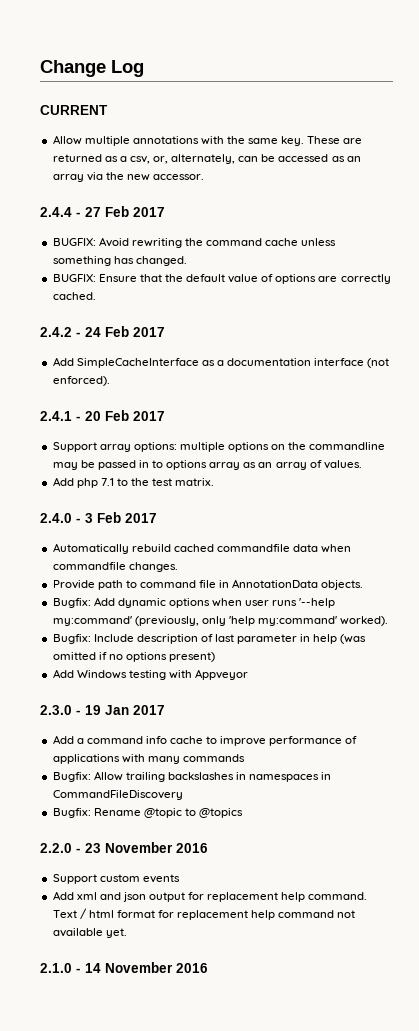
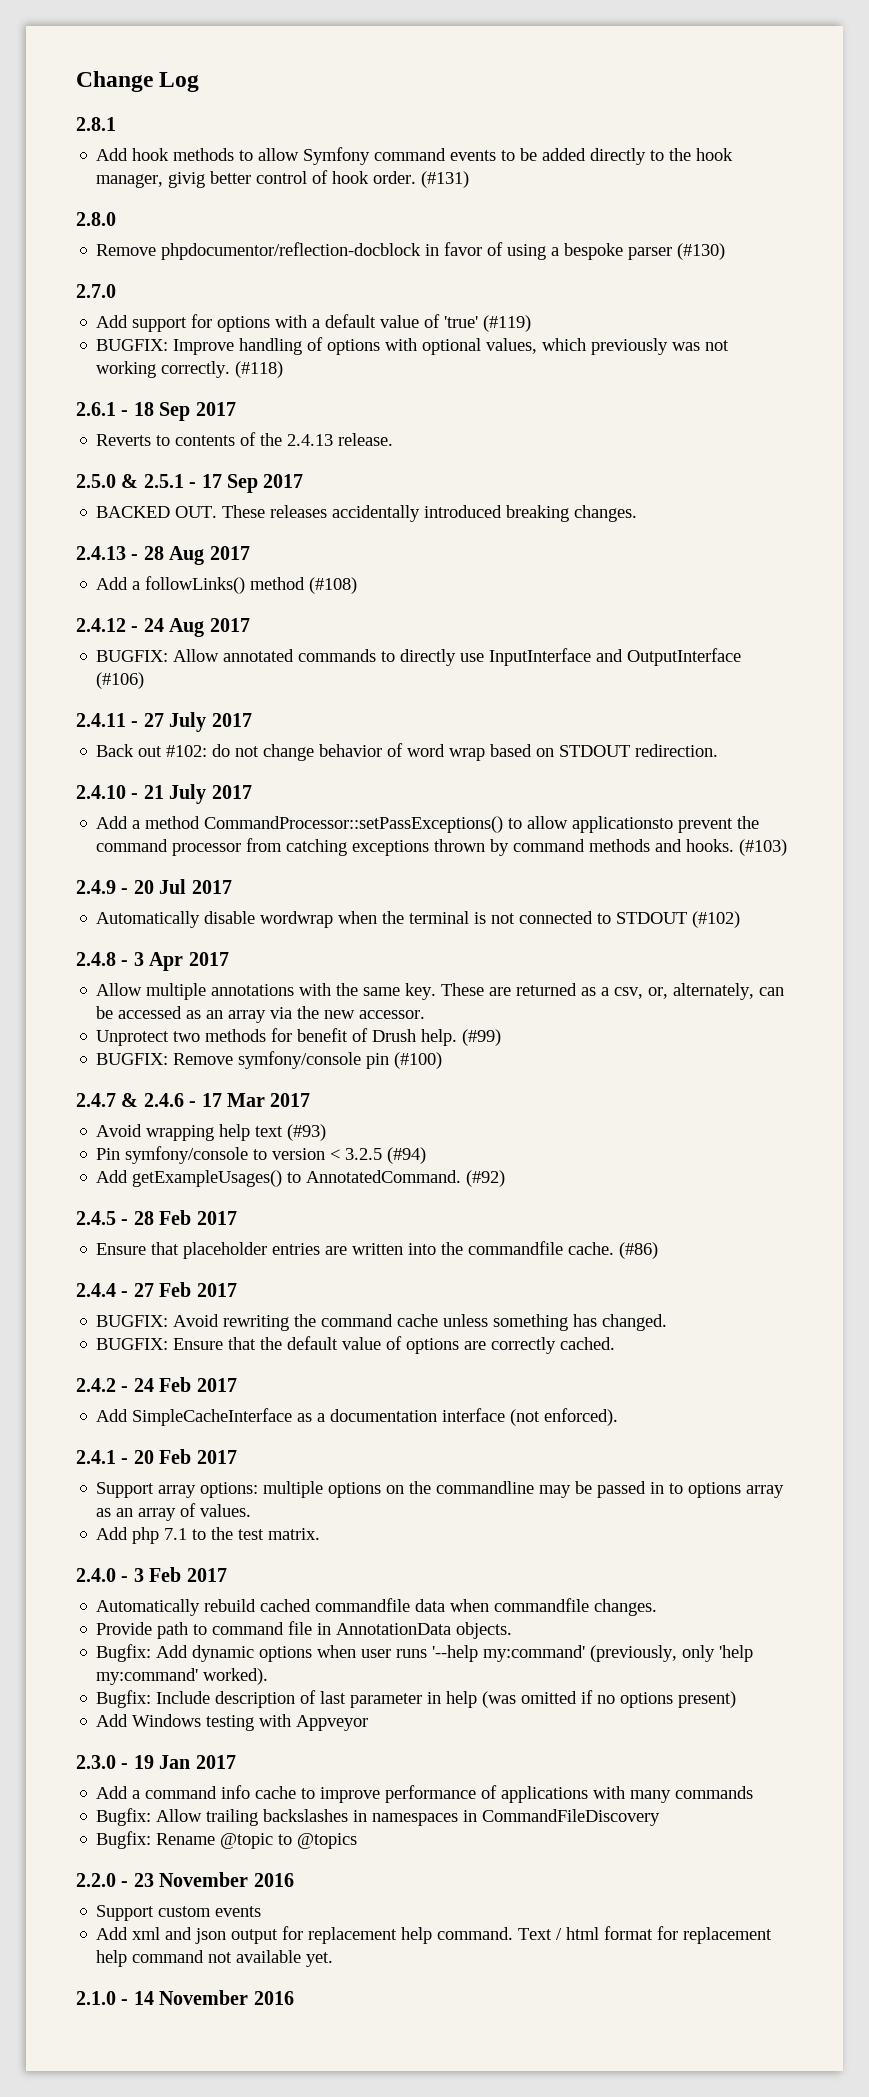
- CURRENT
+ 2.8.1
+ Add hook methods to allow Symfony command events to be added directly to the hook manager, givig better control of hook order. (#131)
+ 2.8.0
+ Remove phpdocumentor/reflection-docblock in favor of using a bespoke parser (#130)
+ 2.7.0
+ Add support for options with a default value of 'true' (#119)
+ BUGFIX: Improve handling of options with optional values, which previously was not working correctly. (#118)
+ 2.6.1 - 18 Sep 2017
+ Reverts to contents of the 2.4.13 release.
+ 2.5.0 & 2.5.1 - 17 Sep 2017
+ BACKED OUT. These releases accidentally introduced breaking changes.
+ 2.4.13 - 28 Aug 2017
+ Add a followLinks() method (#108)
+ 2.4.12 - 24 Aug 2017
+ BUGFIX: Allow annotated commands to directly use InputInterface and OutputInterface (#106)
+ 2.4.11 - 27 July 2017
+ Back out #102: do not change behavior of word wrap based on STDOUT redirection.
+ 2.4.10 - 21 July 2017
+ Add a method CommandProcessor::setPassExceptions() to allow applicationsto prevent the command processor from catching exceptions thrown by command methods and hooks. (#103)
+ 2.4.9 - 20 Jul 2017
+ Automatically disable wordwrap when the terminal is not connected to STDOUT (#102)
+ 2.4.8 - 3 Apr 2017
+ Unprotect two methods for benefit of Drush help. (#99)
+ BUGFIX: Remove symfony/console pin (#100)
+ 2.4.7 & 2.4.6 - 17 Mar 2017
+ Avoid wrapping help text (#93)
+ Pin symfony/console to version < 3.2.5 (#94)
+ Add getExampleUsages() to AnnotatedCommand. (#92)
+ 2.4.5 - 28 Feb 2017
+ Ensure that placeholder entries are written into the commandfile cache. (#86)

